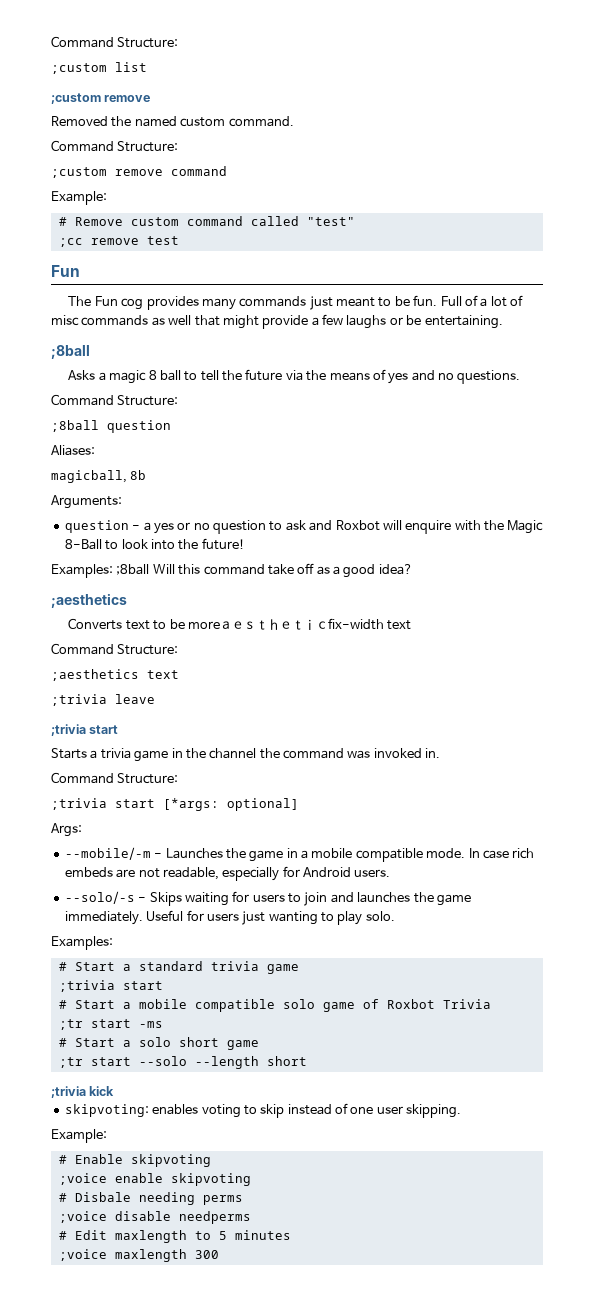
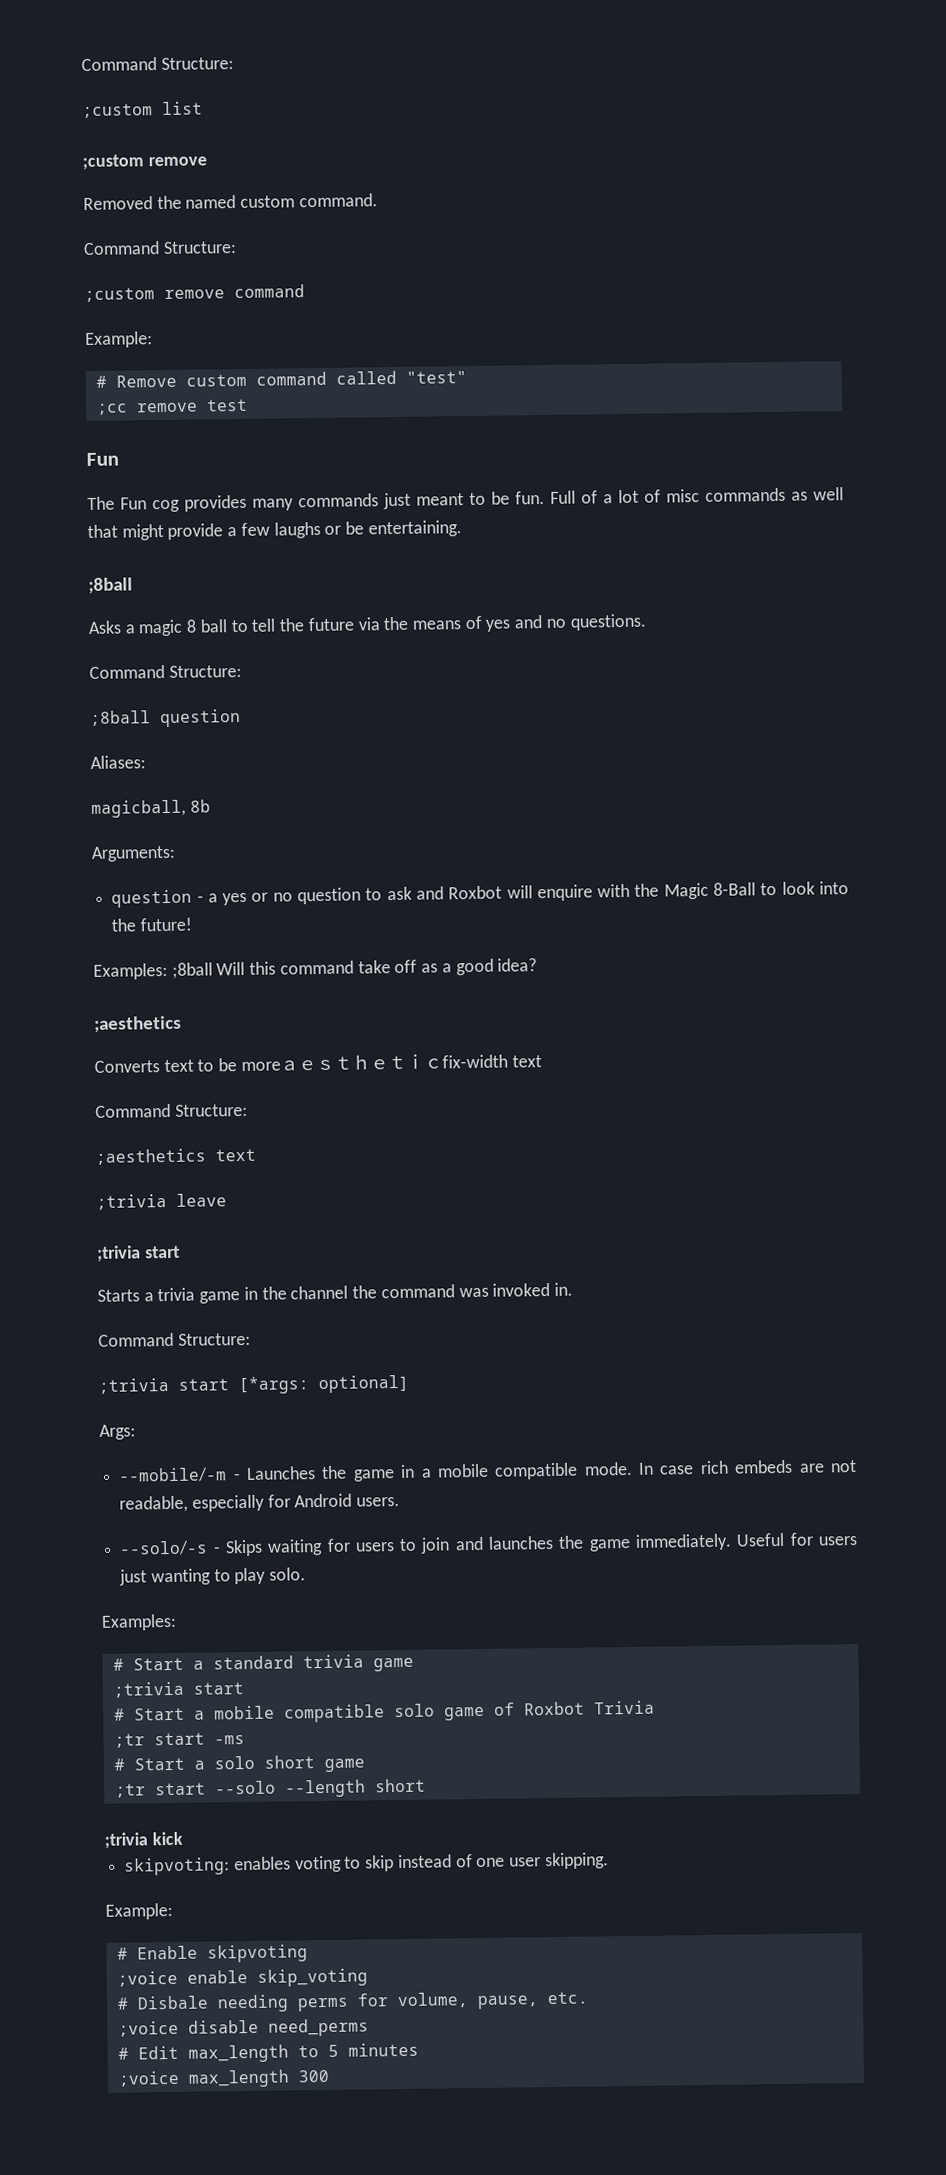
- ;voice enable skipvoting
+ ;voice enable skip_voting
- # Disbale needing perms
+ # Disbale needing perms for volume, pause, etc.
- ;voice disable needperms
+ ;voice disable need_perms
- # Edit maxlength to 5 minutes
+ # Edit max_length to 5 minutes
- ;voice maxlength 300
+ ;voice max_length 300

